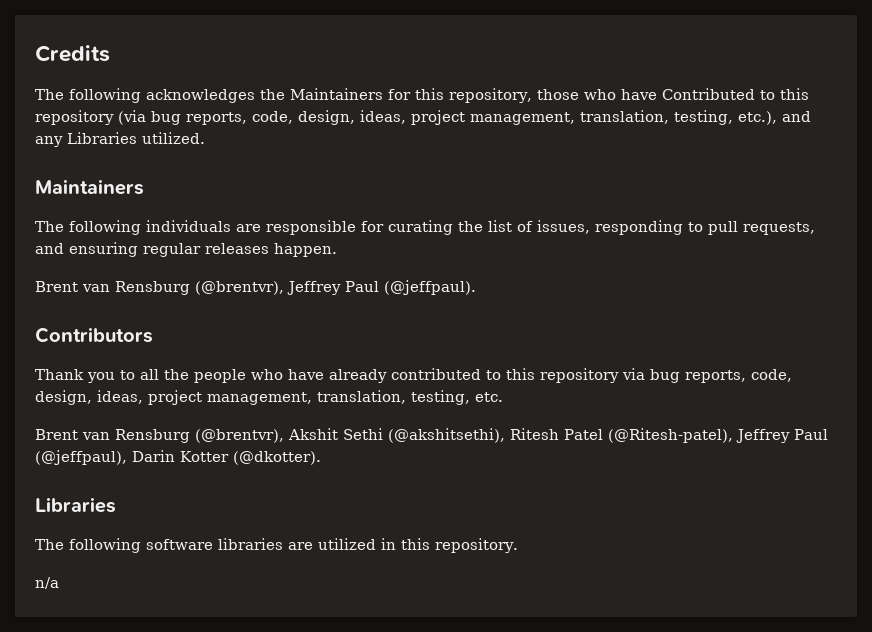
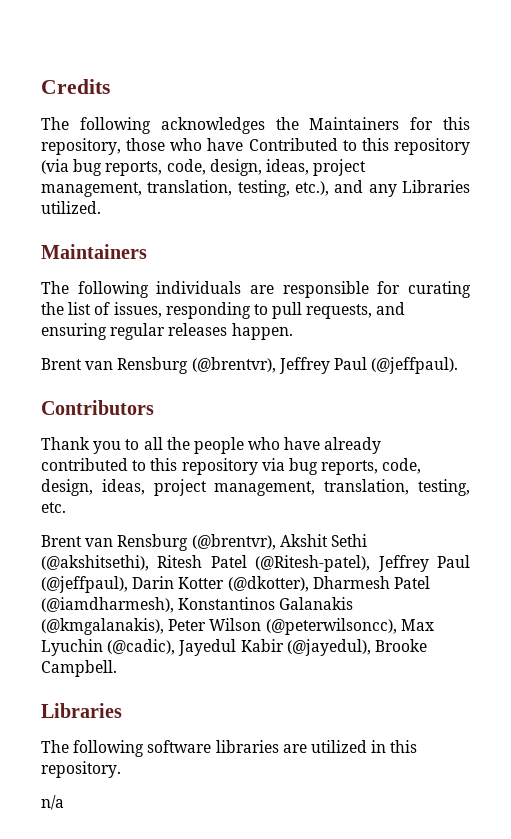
- Brent van Rensburg (@brentvr), Akshit Sethi (@akshitsethi), Ritesh Patel (@Ritesh-patel), Jeffrey Paul (@jeffpaul), Darin Kotter (@dkotter).
+ Brent van Rensburg (@brentvr), Akshit Sethi (@akshitsethi), Ritesh Patel (@Ritesh-patel), Jeffrey Paul (@jeffpaul), Darin Kotter (@dkotter), Dharmesh Patel (@iamdharmesh), Konstantinos Galanakis (@kmgalanakis), Peter Wilson (@peterwilsoncc), Max Lyuchin (@cadic), Jayedul Kabir (@jayedul), Brooke Campbell.

